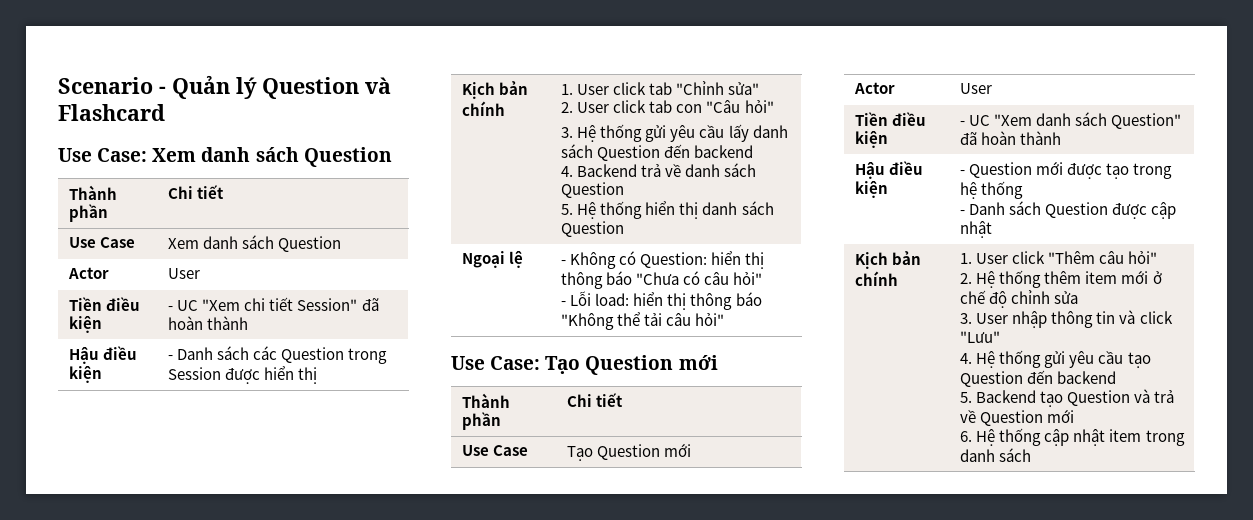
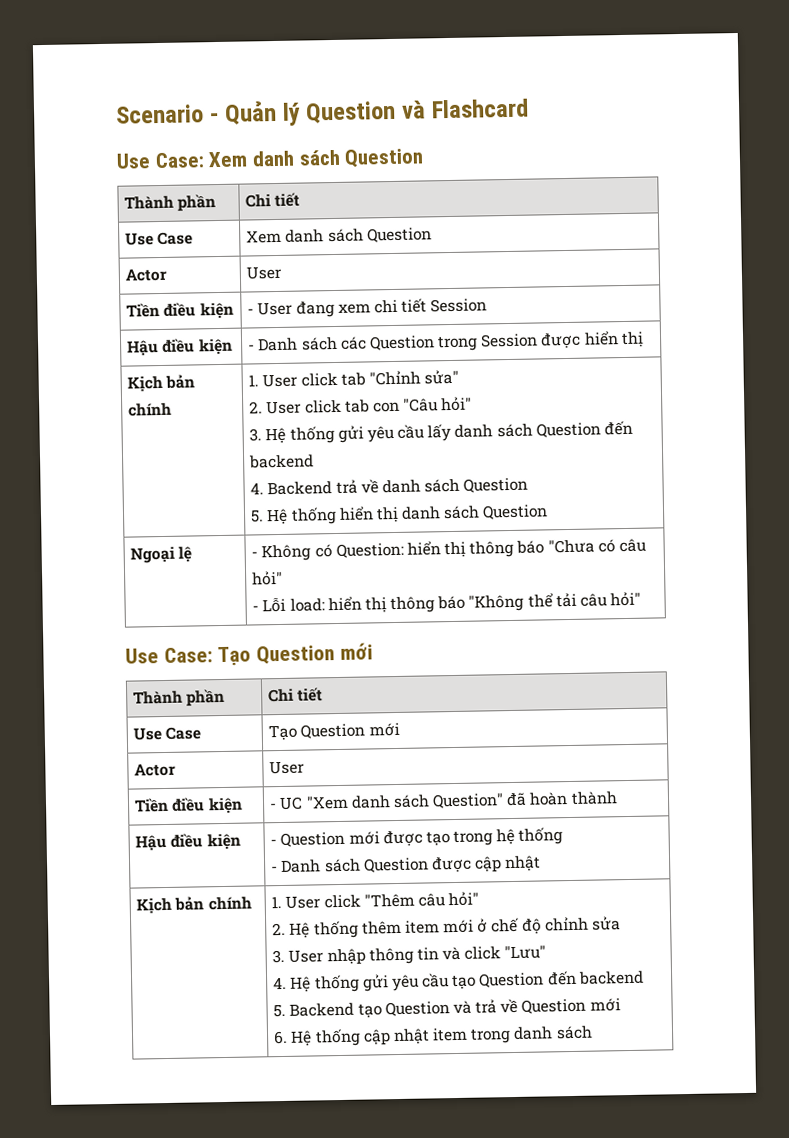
- Tiền điều kiện | - UC "Xem chi tiết Session" đã hoàn thành
+ Tiền điều kiện | - User đang xem chi tiết Session

